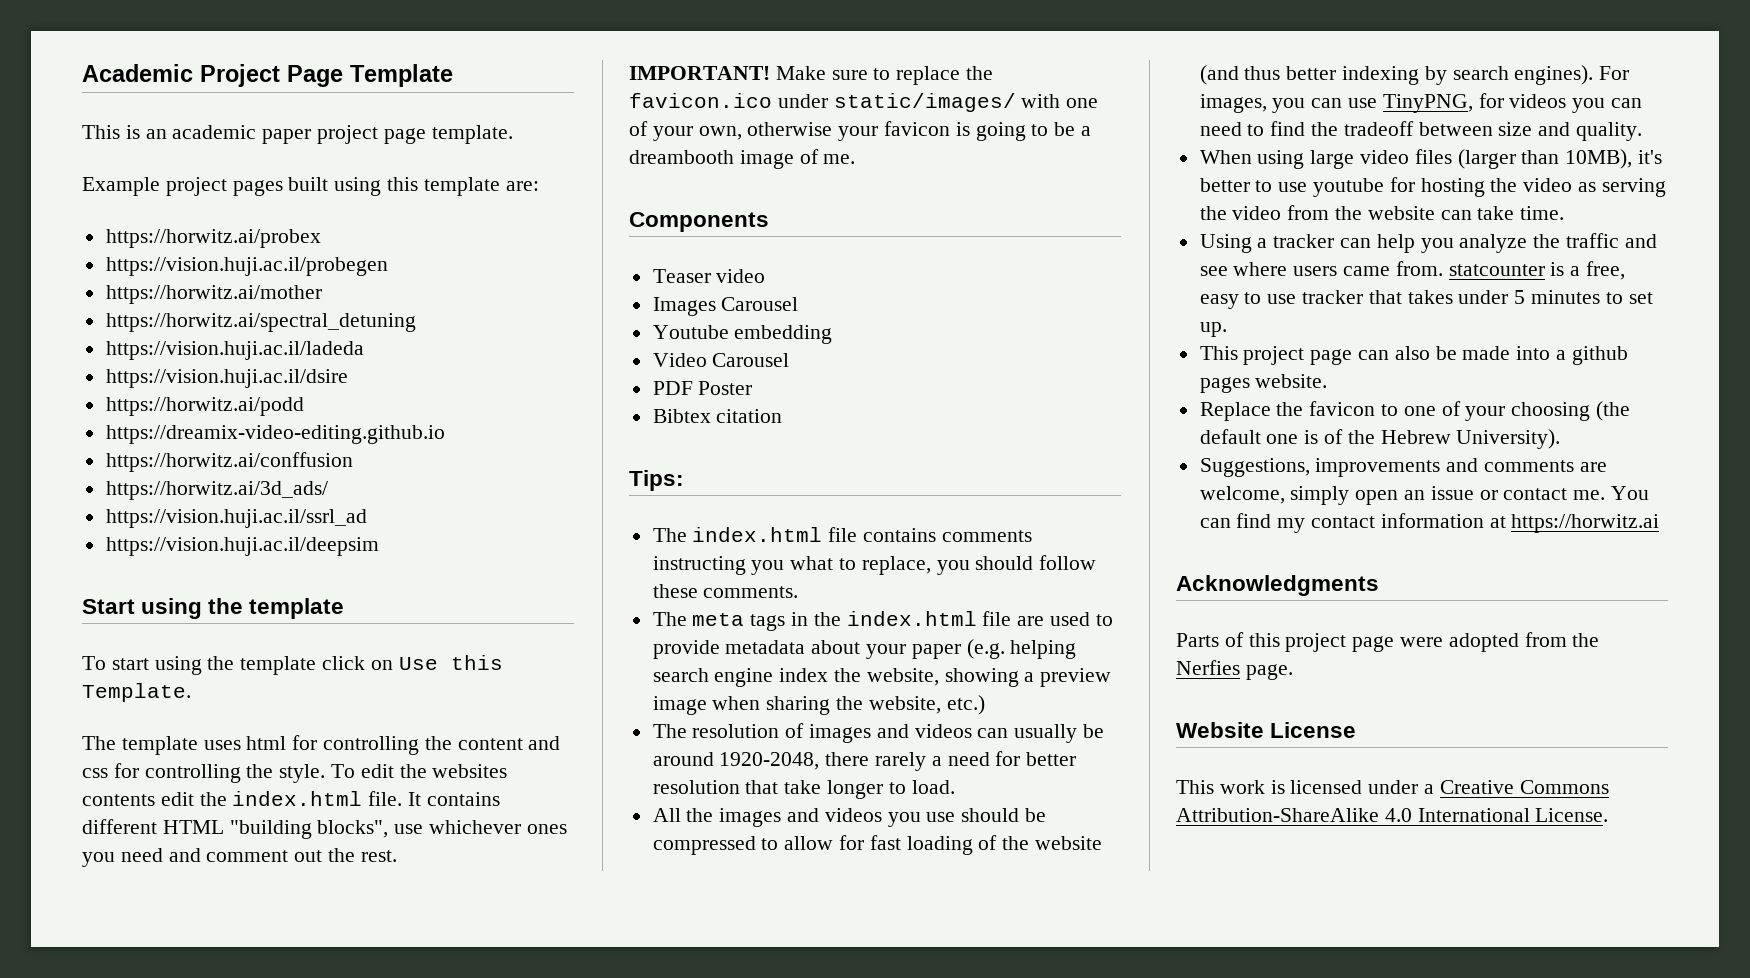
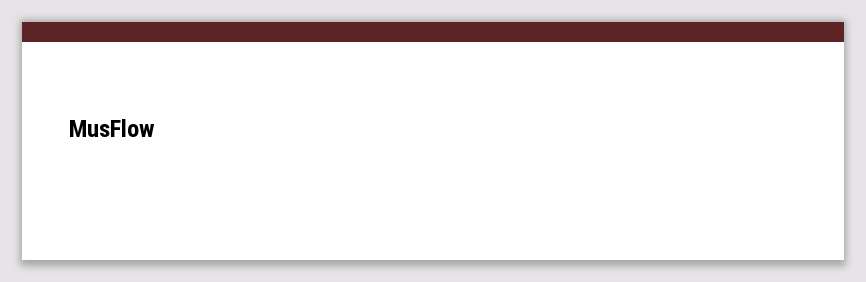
- Academic Project Page Template
- This is an academic paper project page template.
- Example project pages built using this template are:
- https://horwitz.ai/probex
- https://vision.huji.ac.il/probegen
- https://horwitz.ai/mother
- https://horwitz.ai/spectral_detuning
- https://vision.huji.ac.il/ladeda
- https://vision.huji.ac.il/dsire
- https://horwitz.ai/podd
- https://dreamix-video-editing.github.io
- https://horwitz.ai/conffusion
- https://horwitz.ai/3d_ads/
- https://vision.huji.ac.il/ssrl_ad
- https://vision.huji.ac.il/deepsim
- Start using the template
- To start using the template click on Use this Template.
- The template uses html for controlling the content and css for controlling the style. To edit the websites contents edit the index.html file. It contains different HTML "building blocks", use whichever ones you need and comment out the rest.
- IMPORTANT! Make sure to replace the favicon.ico under static/images/ with one of your own, otherwise your favicon is going to be a dreambooth image of me.
- Components
- Teaser video
- Images Carousel
- Youtube embedding
- Video Carousel
- PDF Poster
- Bibtex citation
- Tips:
- The index.html file contains comments instructing you what to replace, you should follow these comments.
- The meta tags in the index.html file are used to provide metadata about your paper (e.g. helping search engine index the website, showing a preview image when sharing the website, etc.)
- The resolution of images and videos can usually be around 1920-2048, there rarely a need for better resolution that take longer to load.
- All the images and videos you use should be compressed to allow for fast loading of the website (and thus better indexing by search engines). For images, you can use TinyPNG, for videos you can need to find the tradeoff between size and quality.
- When using large video files (larger than 10MB), it's better to use youtube for hosting the video as serving the video from the website can take time.
- Using a tracker can help you analyze the traffic and see where users came from. statcounter is a free, easy to use tracker that takes under 5 minutes to set up.
- This project page can also be made into a github pages website.
- Replace the favicon to one of your choosing (the default one is of the Hebrew University).
- Suggestions, improvements and comments are welcome, simply open an issue or contact me. You can find my contact information at https://horwitz.ai
- Acknowledgments
- Parts of this project page were adopted from the Nerfies page.
- Website License
- This work is licensed under a Creative Commons Attribution-ShareAlike 4.0 International License.
+ MusFlow

